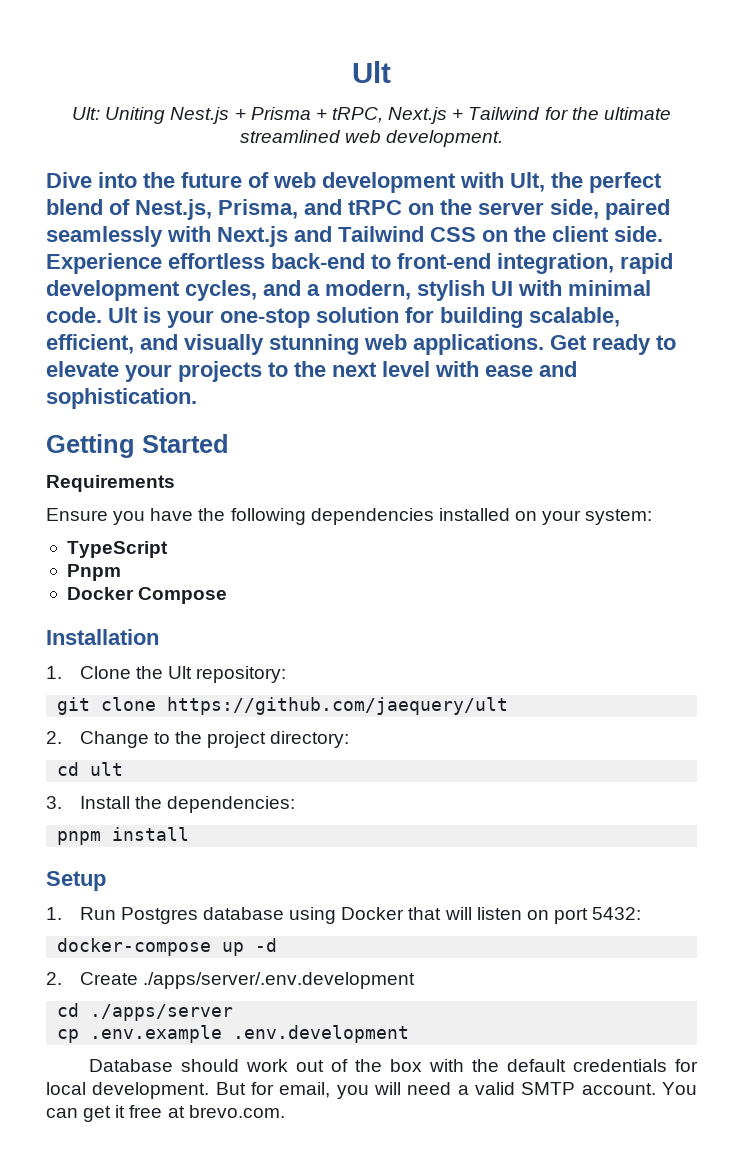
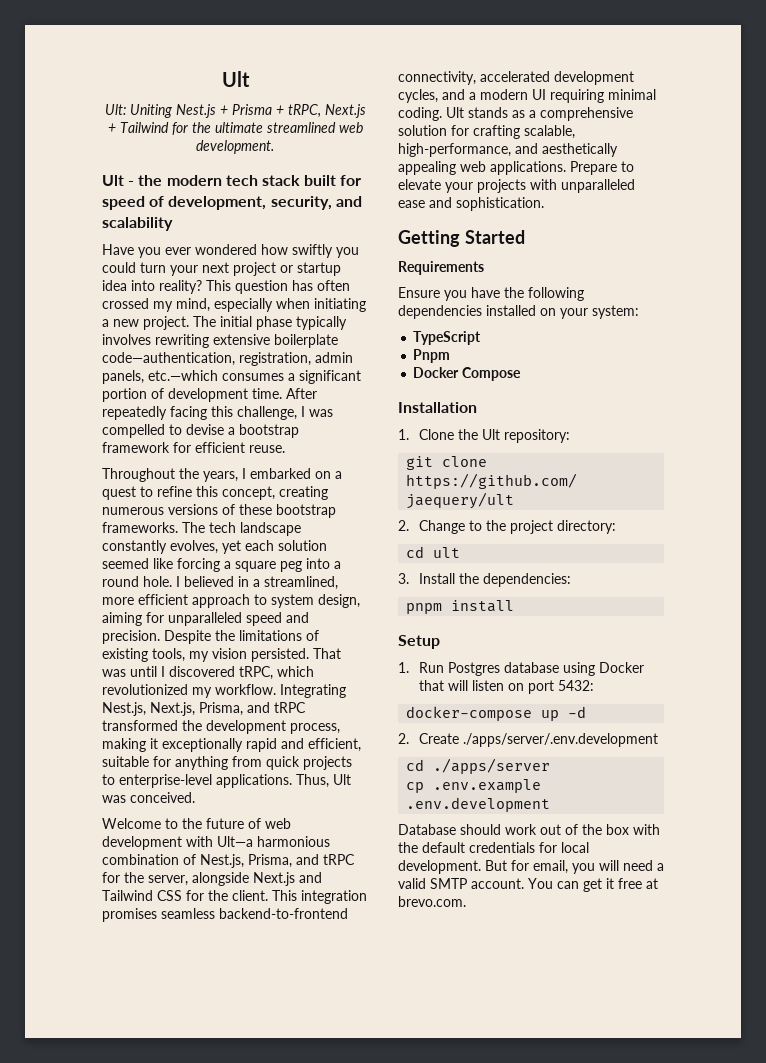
- Dive into the future of web development with Ult, the perfect blend of Nest.js, Prisma, and tRPC on the server side, paired seamlessly with Next.js and Tailwind CSS on the client side. Experience effortless back-end to front-end integration, rapid development cycles, and a modern, stylish UI with minimal code. Ult is your one-stop solution for building scalable, efficient, and visually stunning web applications. Get ready to elevate your projects to the next level with ease and sophistication.
+ Ult - the modern tech stack built for speed of development, security, and scalability
+ Have you ever wondered how swiftly you could turn your next project or startup idea into reality? This question has often crossed my mind, especially when initiating a new project. The initial phase typically involves rewriting extensive boilerplate code—authentication, registration, admin panels, etc.—which consumes a significant portion of development time. After repeatedly facing this challenge, I was compelled to devise a bootstrap framework for efficient reuse.
+ Throughout the years, I embarked on a quest to refine this concept, creating numerous versions of these bootstrap frameworks. The tech landscape constantly evolves, yet each solution seemed like forcing a square peg into a round hole. I believed in a streamlined, more efficient approach to system design, aiming for unparalleled speed and precision. Despite the limitations of existing tools, my vision persisted. That was until I discovered tRPC, which revolutionized my workflow. Integrating Nest.js, Next.js, Prisma, and tRPC transformed the development process, making it exceptionally rapid and efficient, suitable for anything from quick projects to enterprise-level applications. Thus, Ult was conceived.
+ Welcome to the future of web development with Ult—a harmonious combination of Nest.js, Prisma, and tRPC for the server, alongside Next.js and Tailwind CSS for the client. This integration promises seamless backend-to-frontend connectivity, accelerated development cycles, and a modern UI requiring minimal coding. Ult stands as a comprehensive solution for crafting scalable, high-performance, and aesthetically appealing web applications. Prepare to elevate your projects with unparalleled ease and sophistication.

